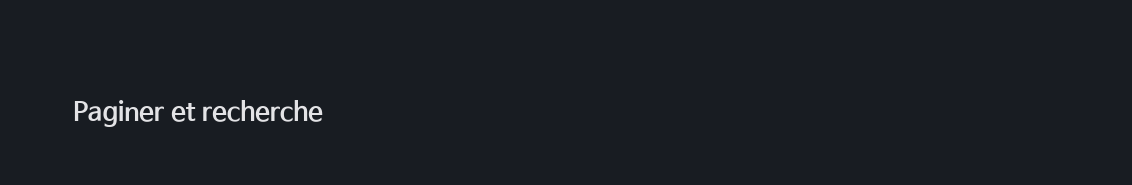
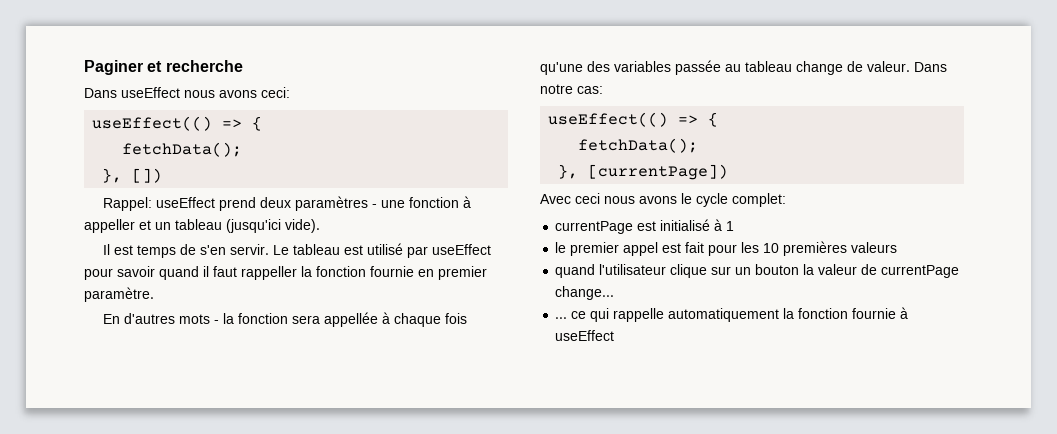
+ Dans useEffect nous avons ceci:
+ useEffect(() => {
+ fetchData();
+ }, [])
+ Rappel: useEffect prend deux paramètres - une fonction à appeller et un tableau (jusqu'ici vide).
+ Il est temps de s'en servir. Le tableau est utilisé par useEffect pour savoir quand il faut rappeller la fonction fournie en premier paramètre.
+ En d'autres mots - la fonction sera appellée à chaque fois qu'une des variables passée au tableau change de valeur. Dans notre cas:
+ useEffect(() => {
+ fetchData();
+ }, [currentPage])
+ Avec ceci nous avons le cycle complet:
+ currentPage est initialisé à 1
+ le premier appel est fait pour les 10 premières valeurs
+ quand l'utilisateur clique sur un bouton la valeur de currentPage change...
+ ... ce qui rappelle automatiquement la fonction fournie à useEffect

